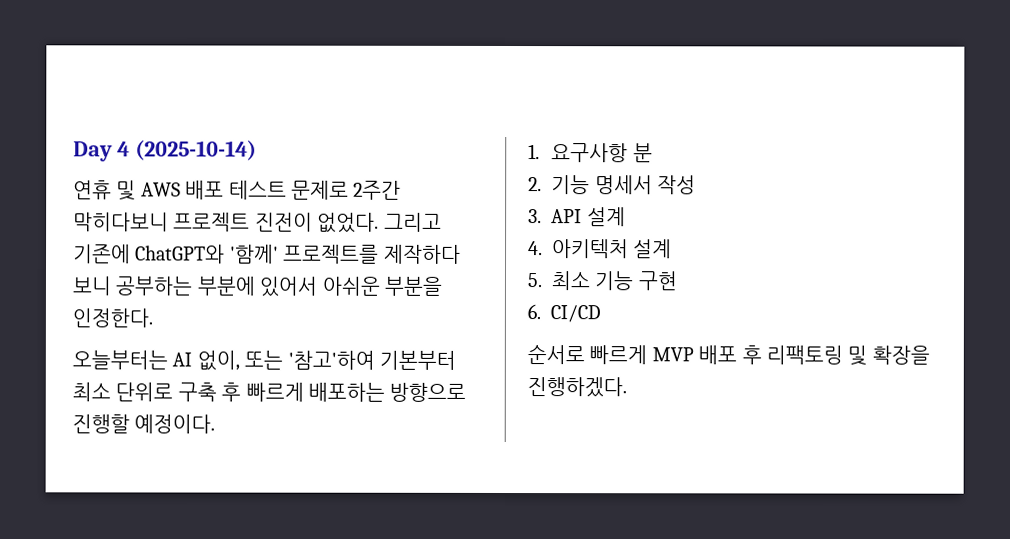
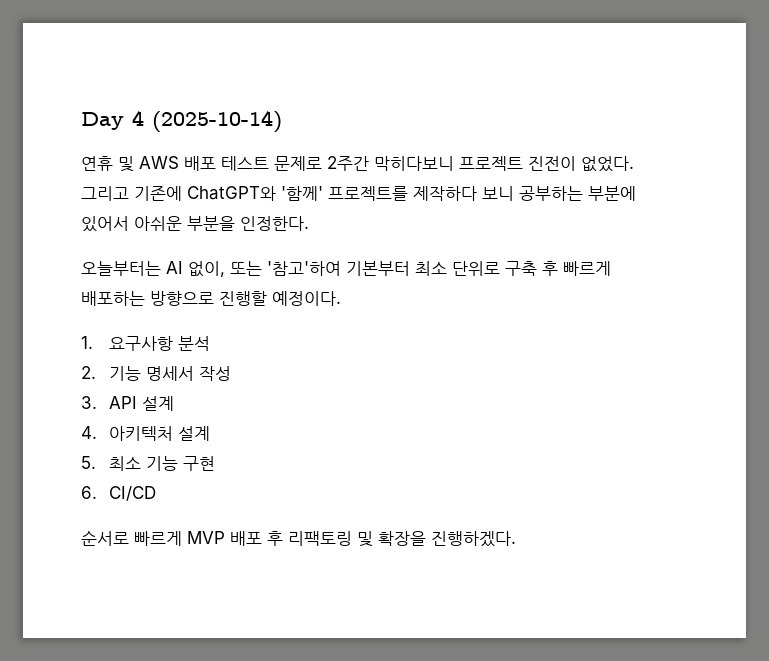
- 1. 요구사항 분
+ 1. 요구사항 분석

